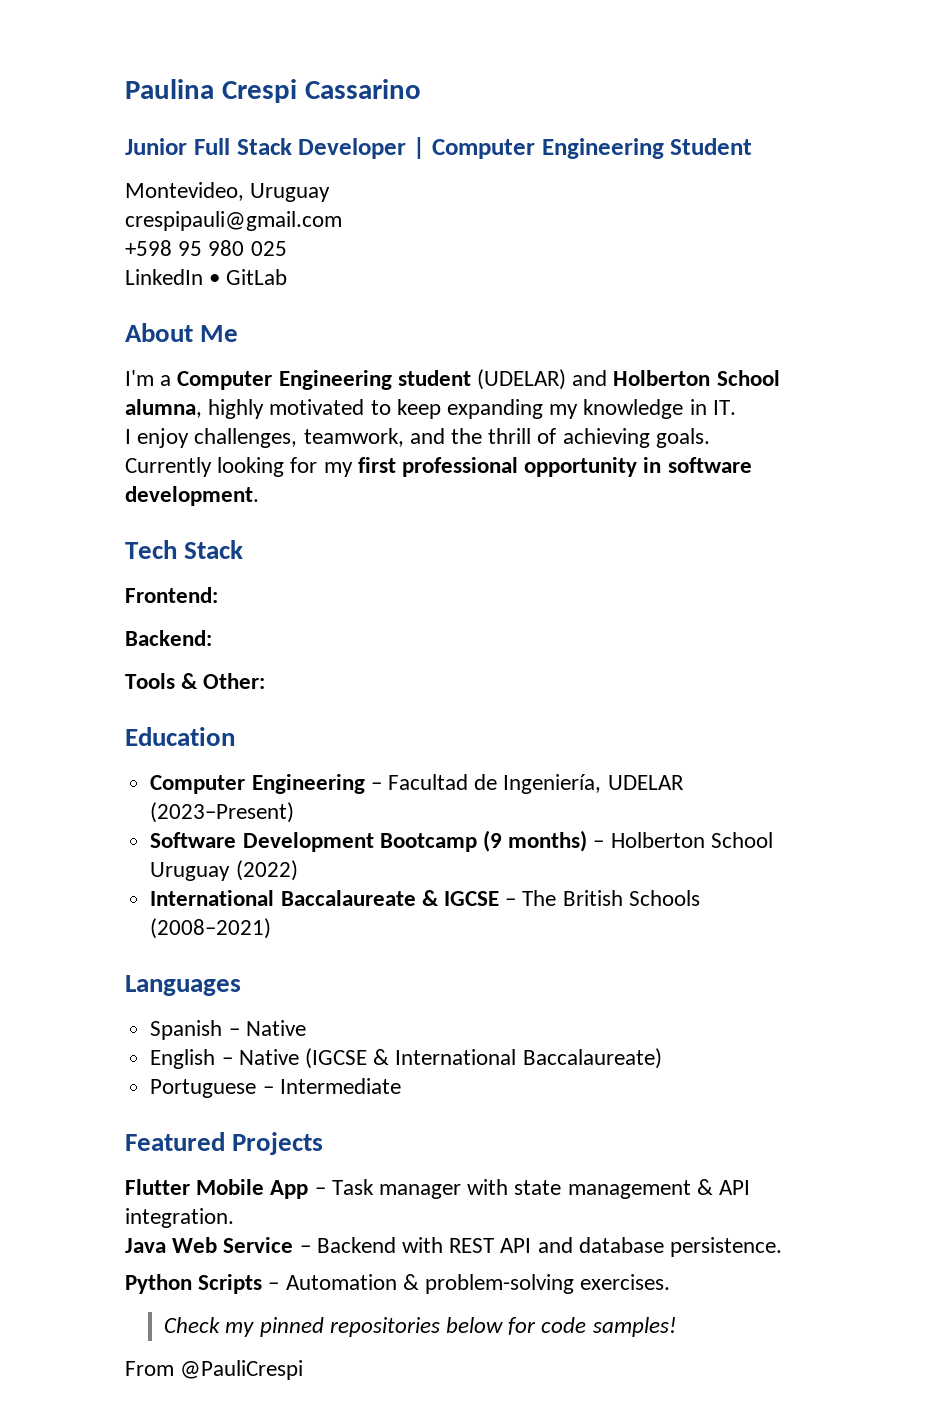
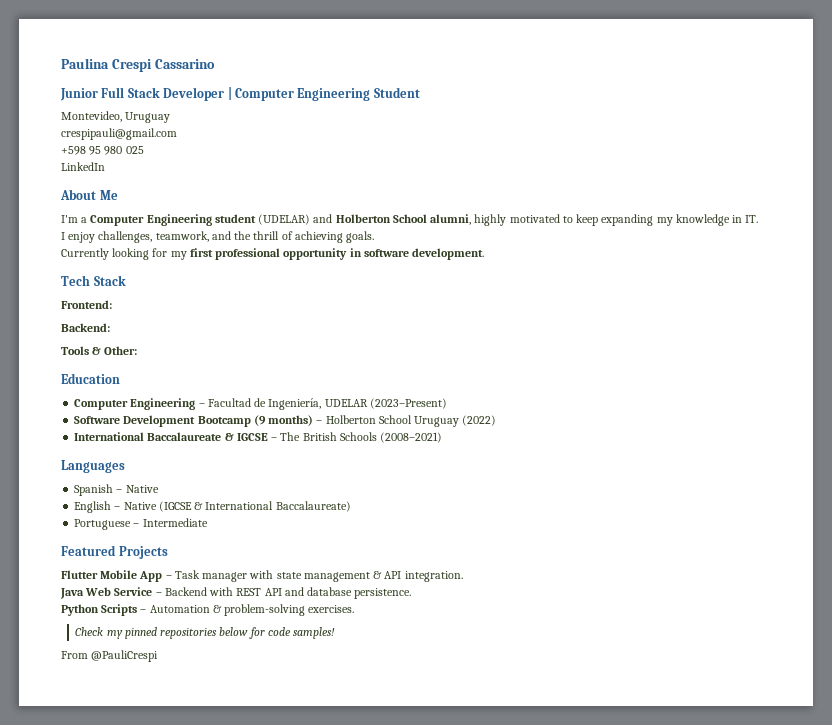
- LinkedIn • GitLab
+ LinkedIn
- I'm a Computer Engineering student (UDELAR) and Holberton School alumna, highly motivated to keep expanding my knowledge in IT.
+ I'm a Computer Engineering student (UDELAR) and Holberton School alumni, highly motivated to keep expanding my knowledge in IT.

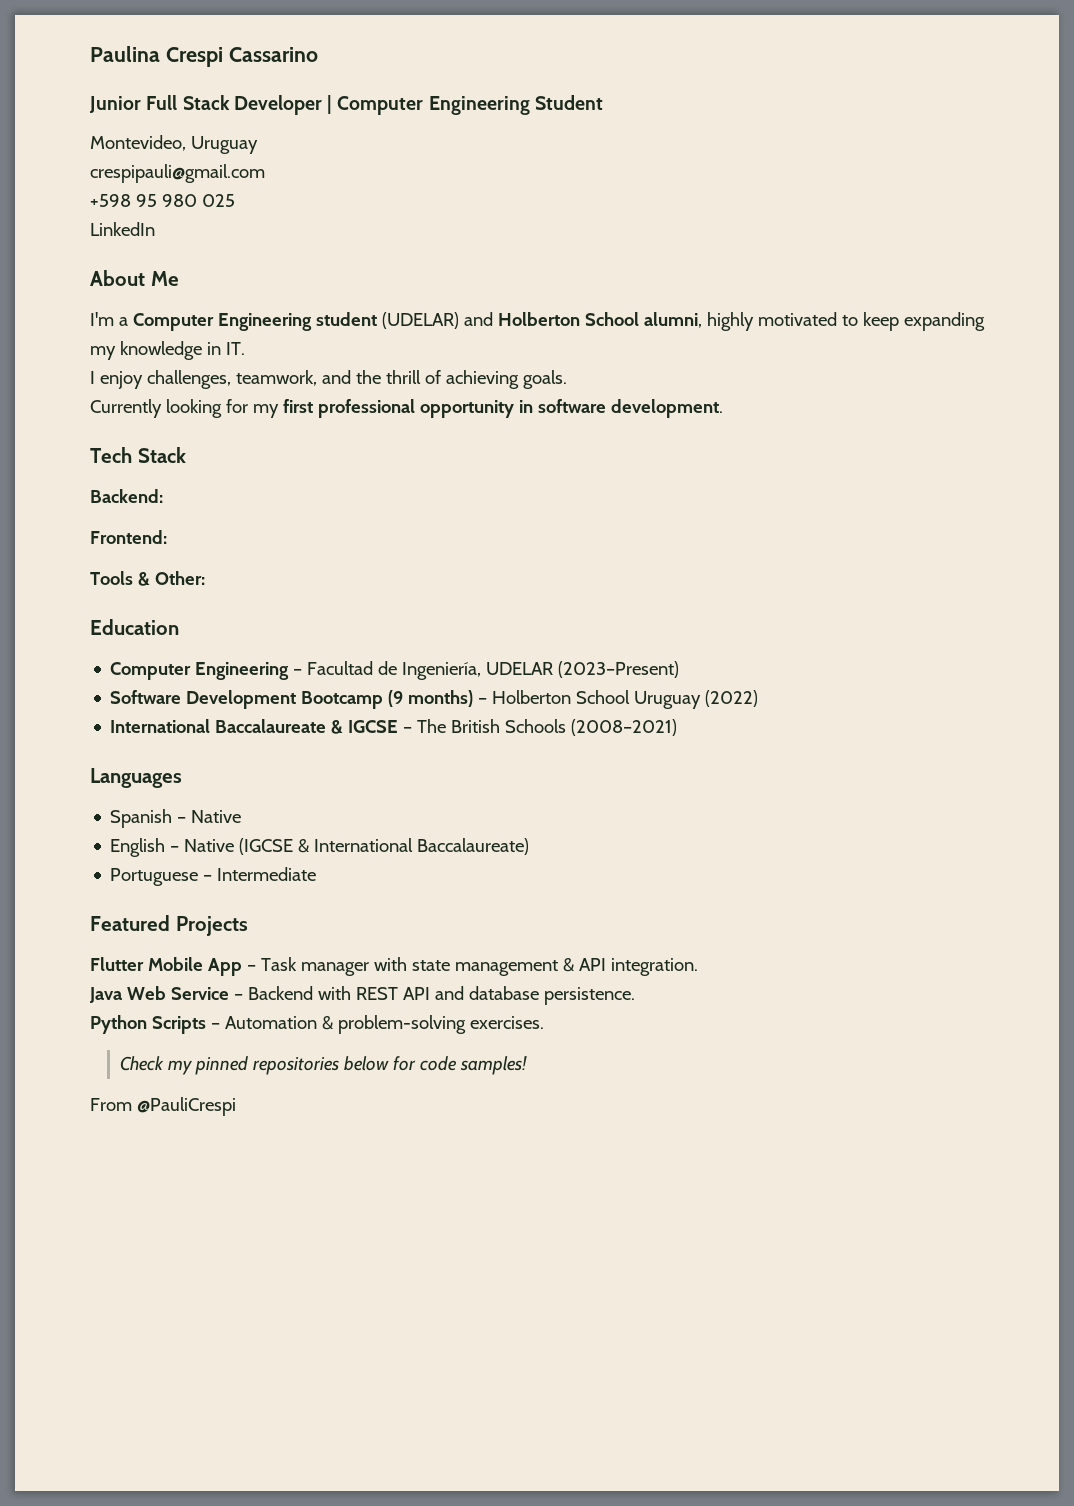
+ Backend:
- Backend:

